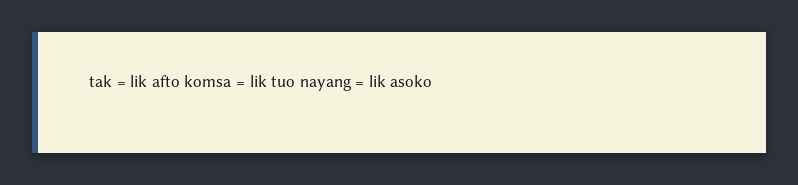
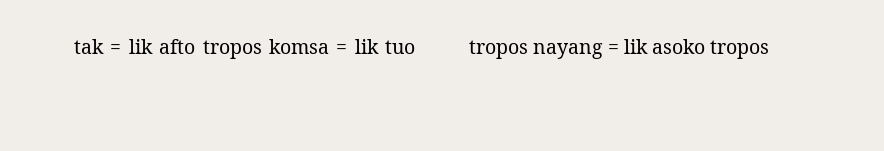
- tak = lik afto komsa = lik tuo nayang = lik asoko
+ tak = lik afto tropos komsa = lik tuo tropos nayang = lik asoko tropos

